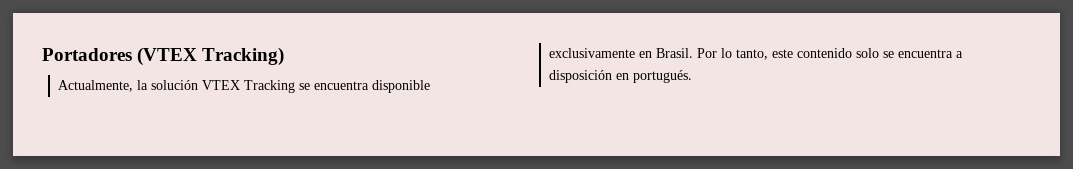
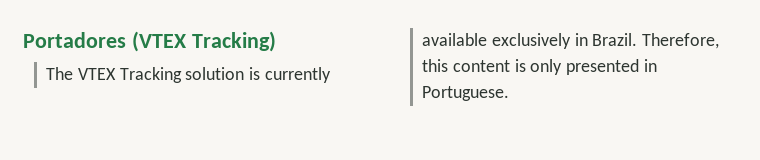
- Actualmente, la solución VTEX Tracking se encuentra disponible exclusivamente en Brasil. Por lo tanto, este contenido solo se encuentra a disposición en portugués.
+ The VTEX Tracking solution is currently available exclusively in Brazil. Therefore, this content is only presented in Portuguese.

